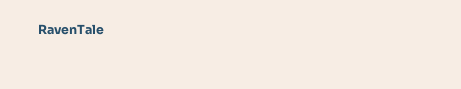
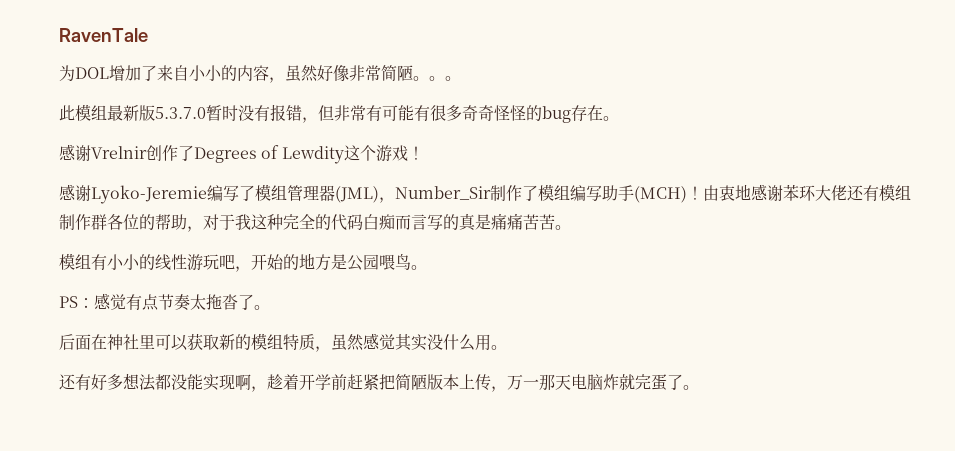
+ 为DOL增加了来自小小的内容，虽然好像非常简陋。。。
+ 此模组最新版5.3.7.0暂时没有报错，但非常有可能有很多奇奇怪怪的bug存在。
+ 感谢Vrelnir创作了Degrees of Lewdity这个游戏！
+ 感谢Lyoko-Jeremie编写了模组管理器(JML)，Number_Sir制作了模组编写助手(MCH)！由衷地感谢苯环大佬还有模组制作群各位的帮助，对于我这种完全的代码白痴而言写的真是痛痛苦苦。
+ 模组有小小的线性游玩吧，开始的地方是公园喂鸟。
+ PS：感觉有点节奏太拖沓了。
+ 后面在神社里可以获取新的模组特质，虽然感觉其实没什么用。
+ 还有好多想法都没能实现啊，趁着开学前赶紧把简陋版本上传，万一那天电脑炸就完蛋了。

